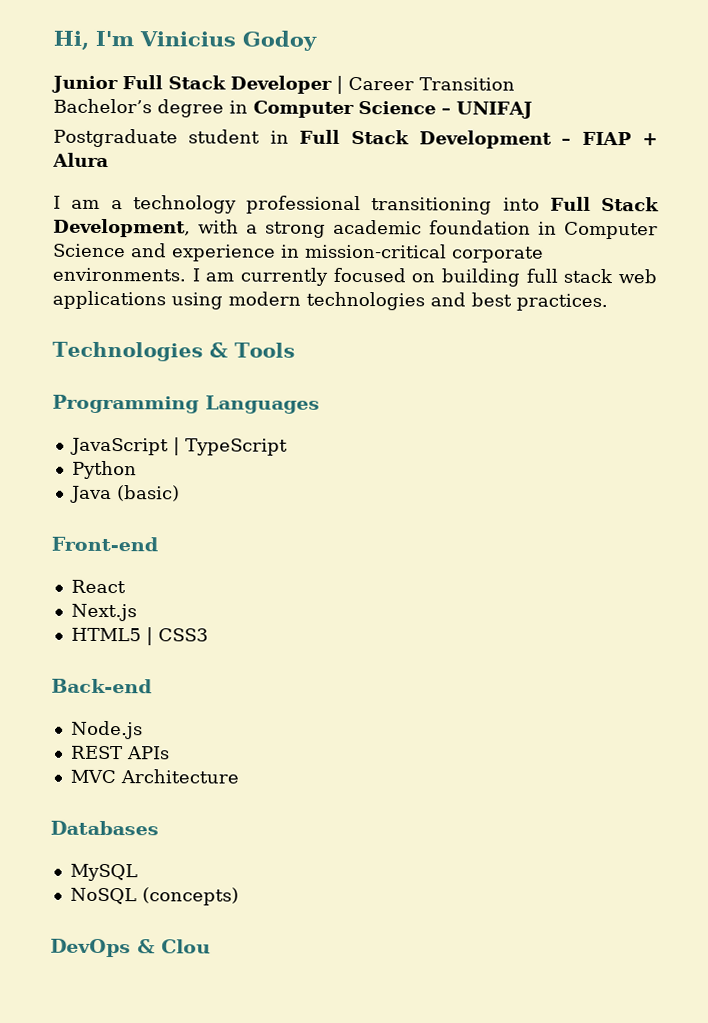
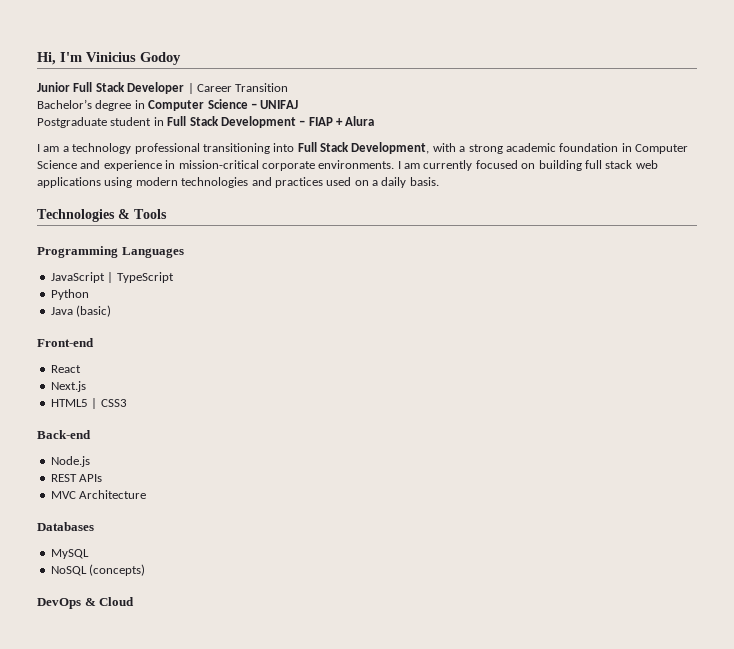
- I am currently focused on building full stack web applications using modern technologies and best practices.
+ I am currently focused on building full stack web applications using modern technologies and practices used on a daily basis.
- DevOps & Clou
+ DevOps & Cloud

